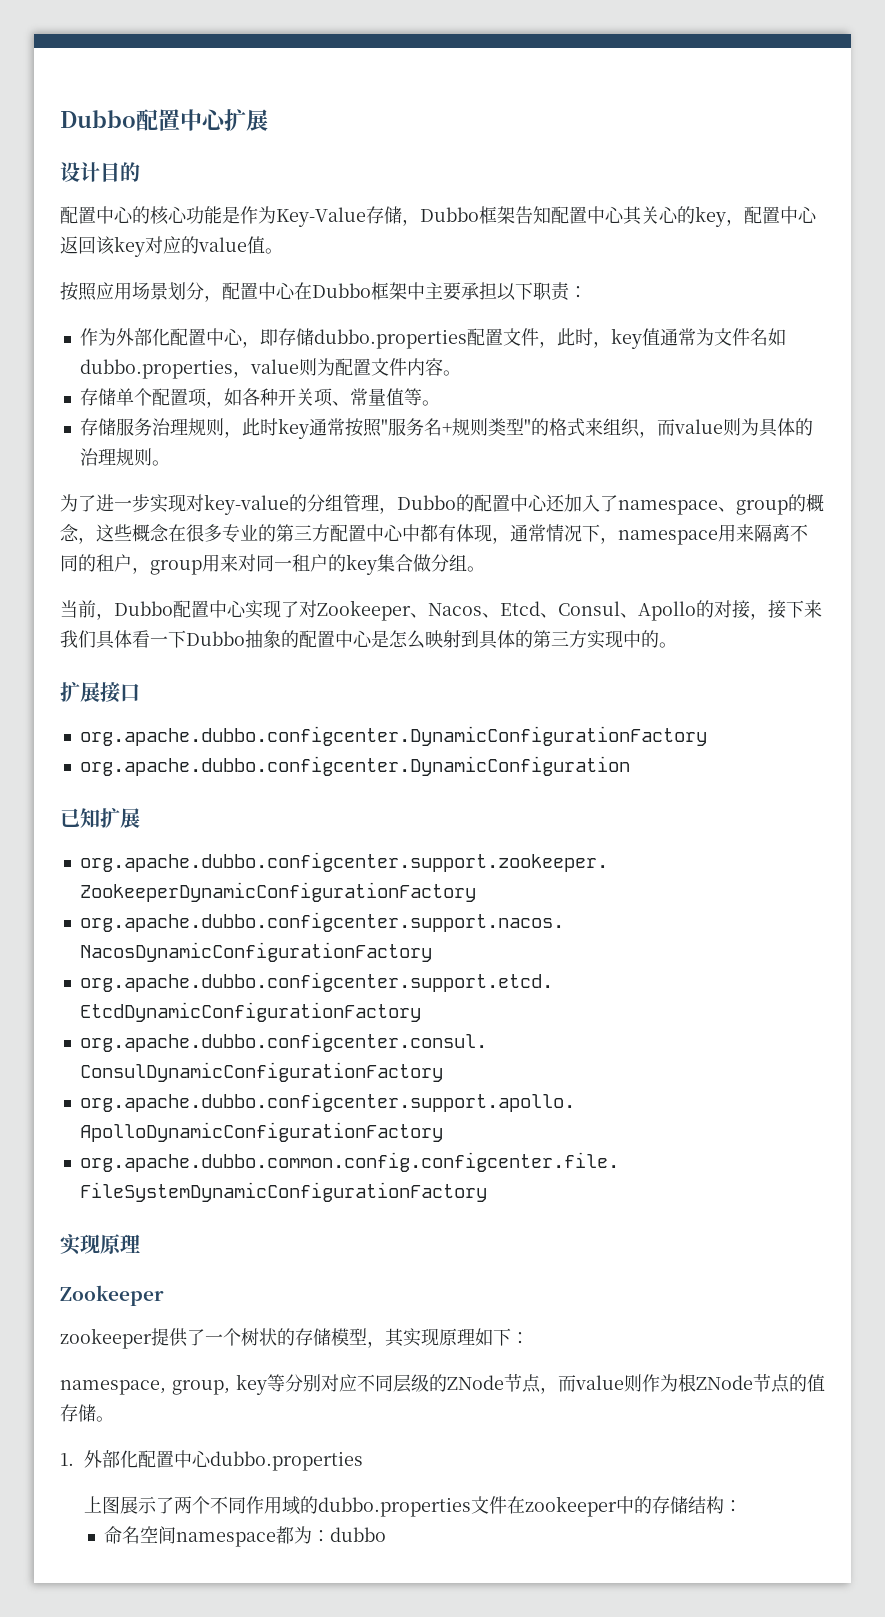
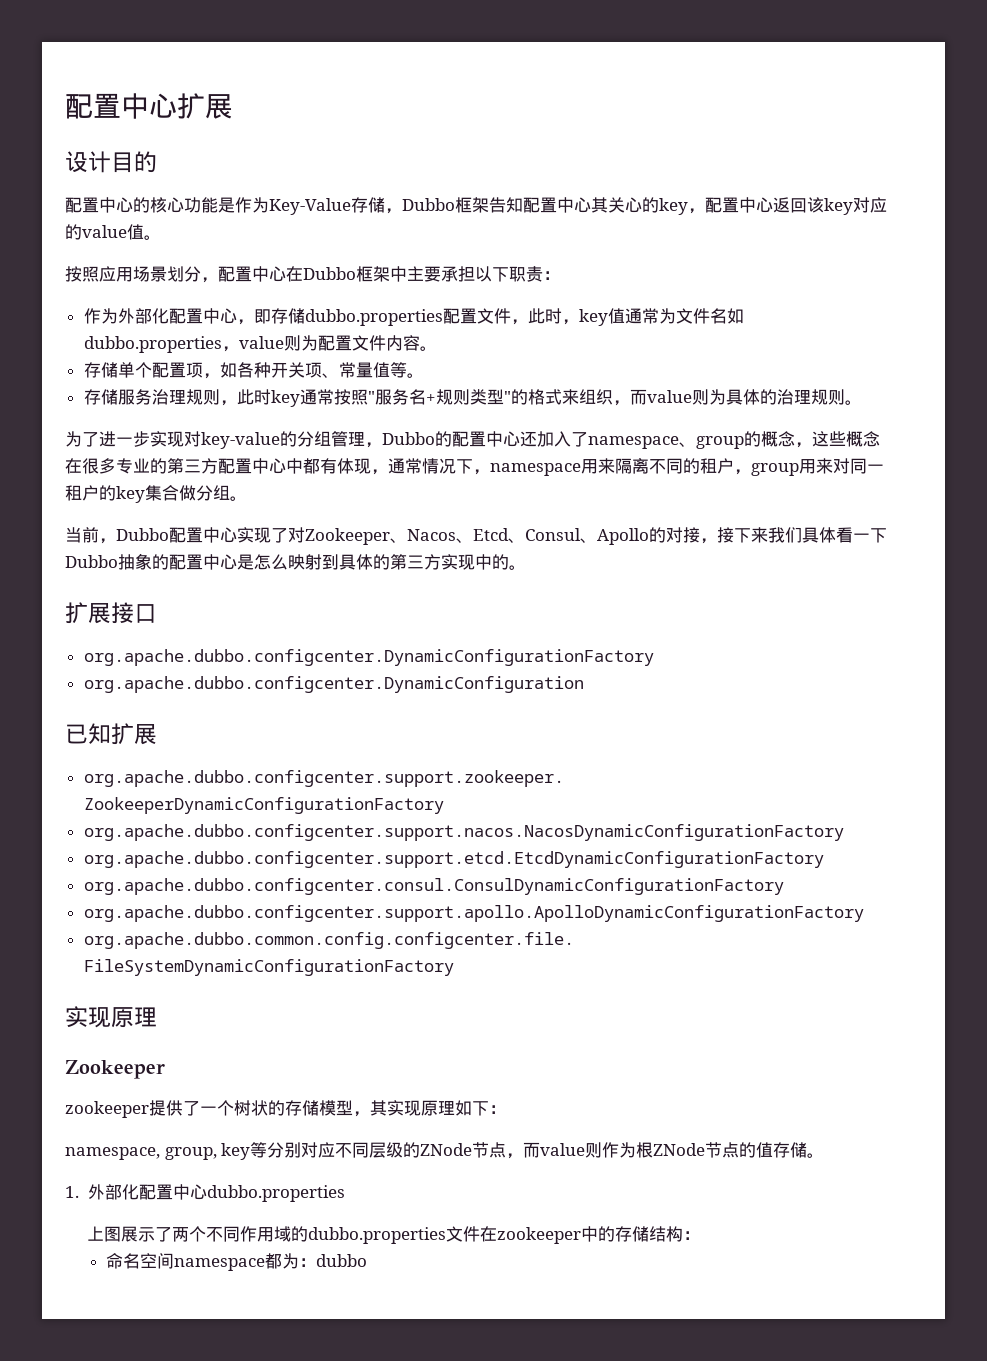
- Dubbo配置中心扩展
+ 配置中心扩展

